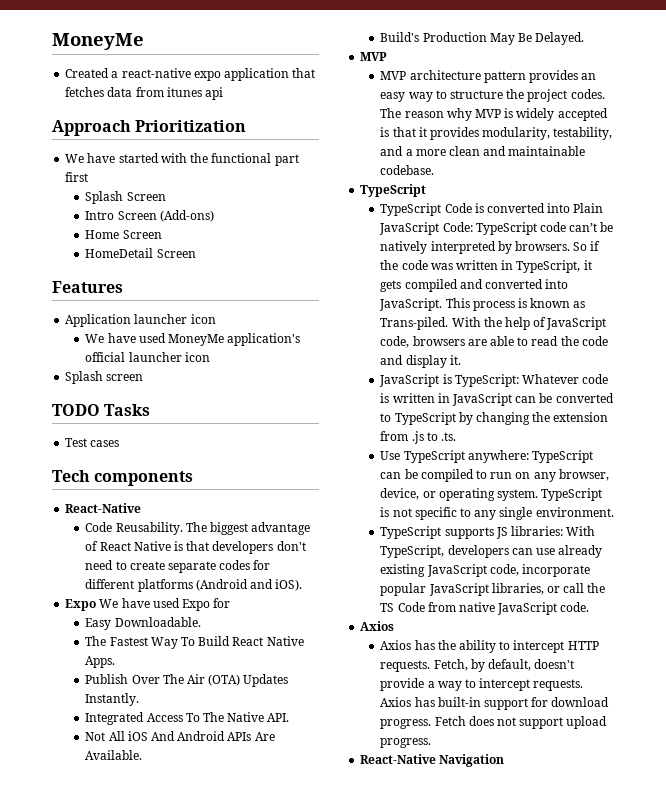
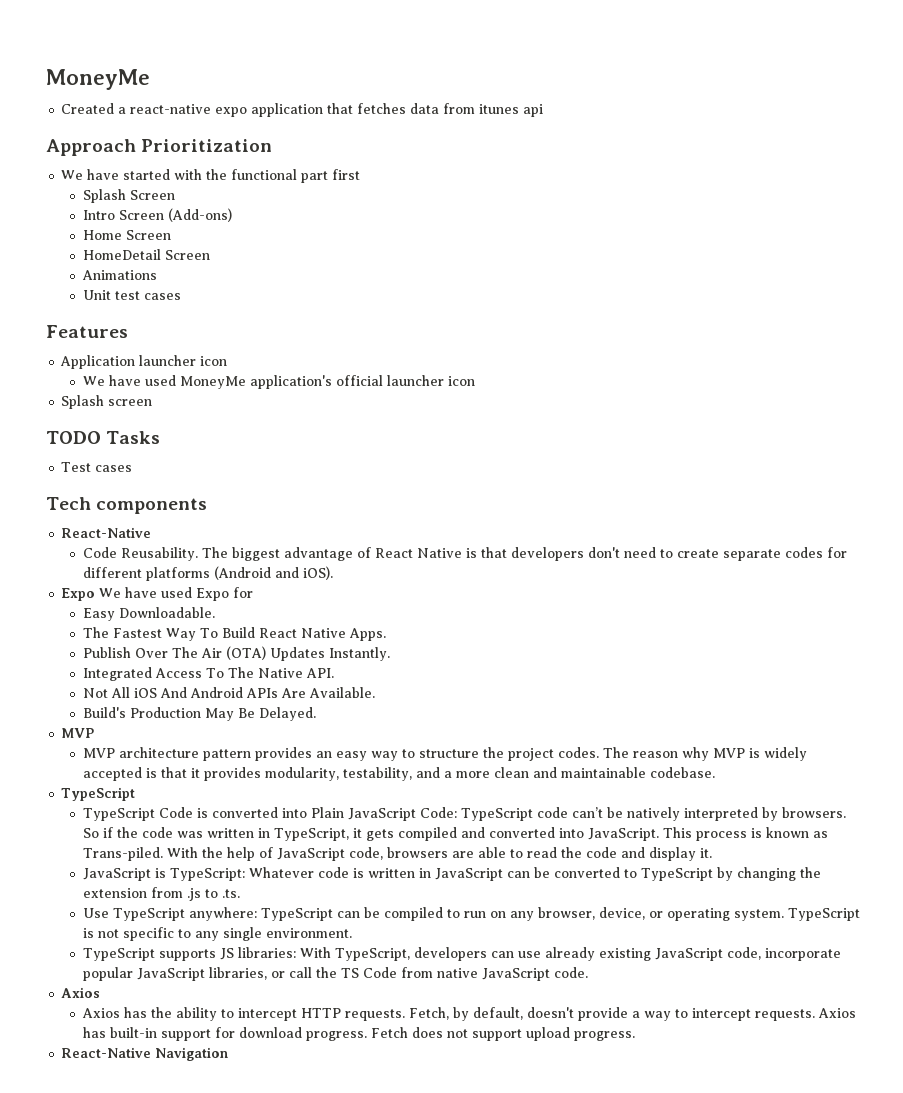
+ Animations
+ Unit test cases

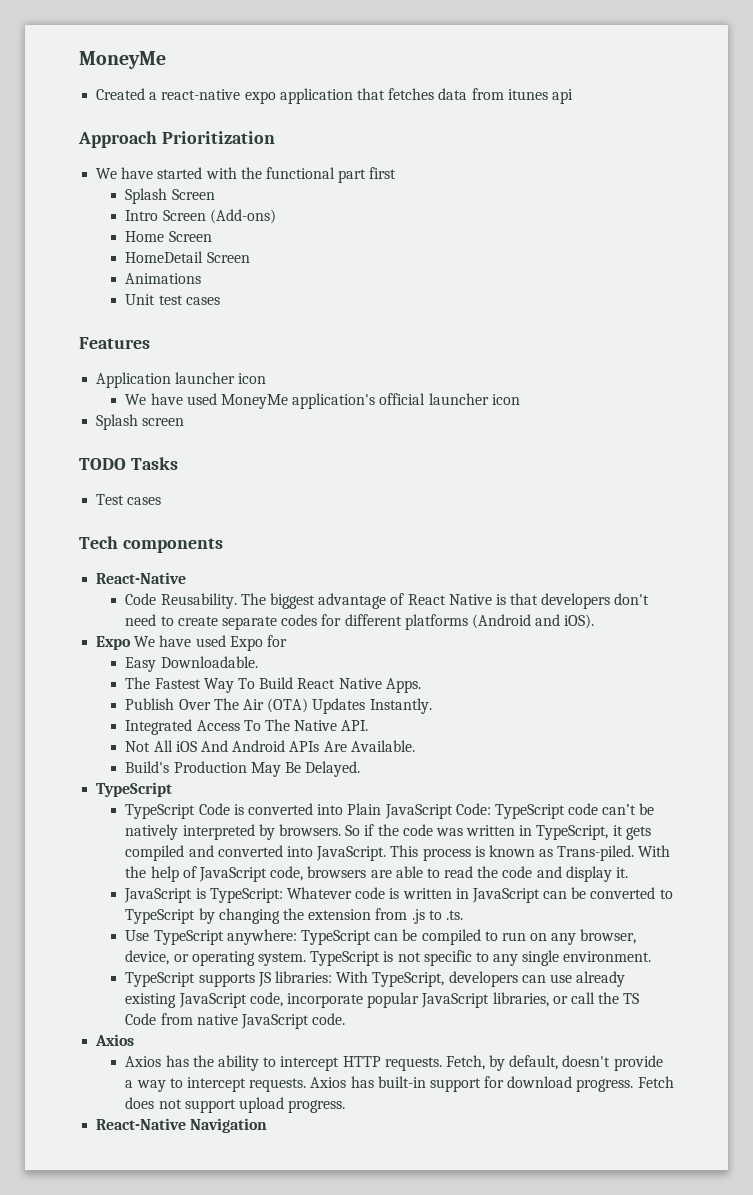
  Build's Production May Be Delayed.
- MVP
- MVP architecture pattern provides an easy way to structure the project codes. The reason why MVP is widely accepted is that it provides modularity, testability, and a more clean and maintainable codebase.

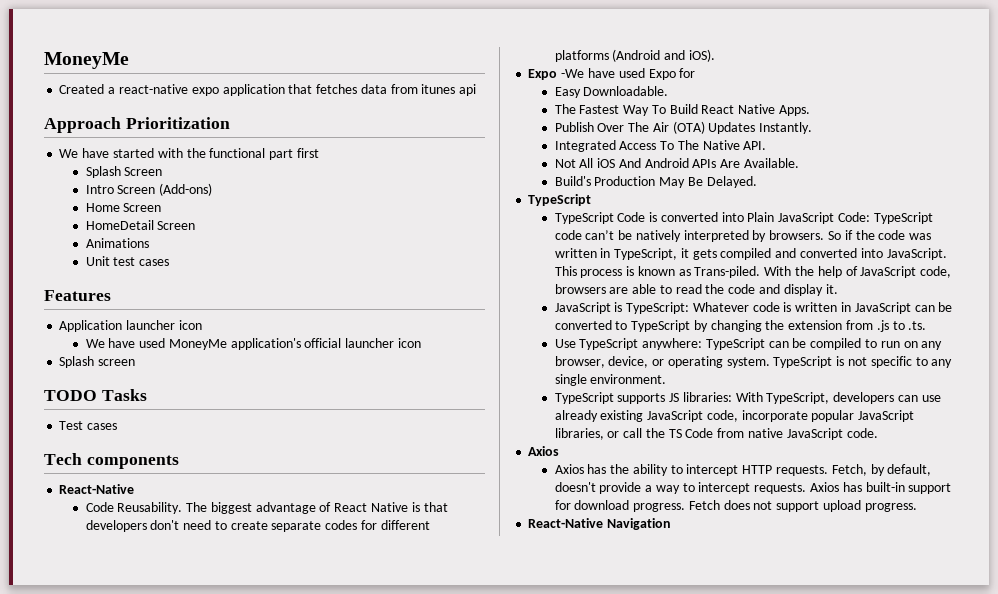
- Expo We have used Expo for
+ Expo -We have used Expo for

